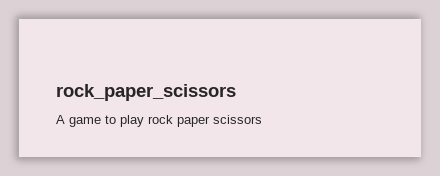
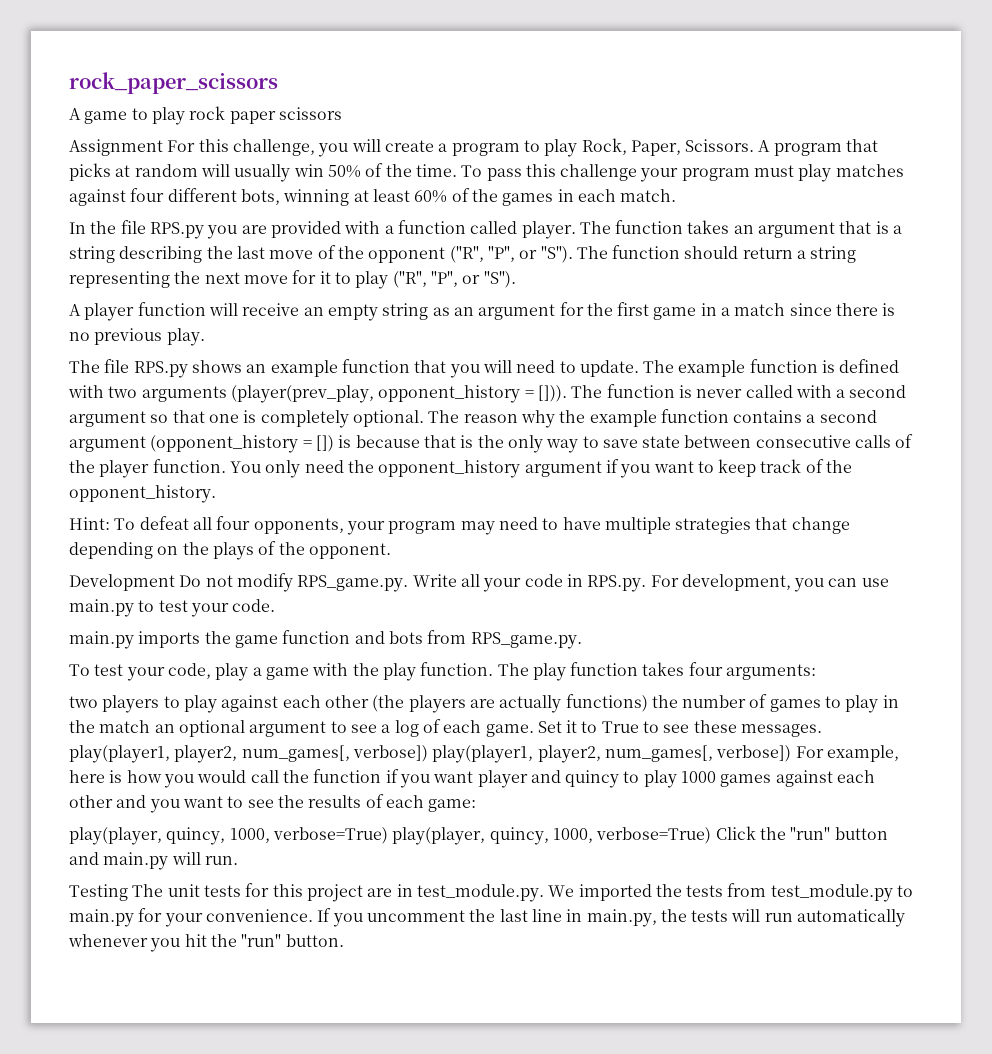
+ Assignment For this challenge, you will create a program to play Rock, Paper, Scissors. A program that picks at random will usually win 50% of the time. To pass this challenge your program must play matches against four different bots, winning at least 60% of the games in each match.
+ In the file RPS.py you are provided with a function called player. The function takes an argument that is a string describing the last move of the opponent ("R", "P", or "S"). The function should return a string representing the next move for it to play ("R", "P", or "S").
+ A player function will receive an empty string as an argument for the first game in a match since there is no previous play.
+ The file RPS.py shows an example function that you will need to update. The example function is defined with two arguments (player(prev_play, opponent_history = [])). The function is never called with a second argument so that one is completely optional. The reason why the example function contains a second argument (opponent_history = []) is because that is the only way to save state between consecutive calls of the player function. You only need the opponent_history argument if you want to keep track of the opponent_history.
+ Hint: To defeat all four opponents, your program may need to have multiple strategies that change depending on the plays of the opponent.
+ Development Do not modify RPS_game.py. Write all your code in RPS.py. For development, you can use main.py to test your code.
+ main.py imports the game function and bots from RPS_game.py.
+ To test your code, play a game with the play function. The play function takes four arguments:
+ two players to play against each other (the players are actually functions) the number of games to play in the match an optional argument to see a log of each game. Set it to True to see these messages. play(player1, player2, num_games[, verbose]) play(player1, player2, num_games[, verbose]) For example, here is how you would call the function if you want player and quincy to play 1000 games against each other and you want to see the results of each game:
+ play(player, quincy, 1000, verbose=True) play(player, quincy, 1000, verbose=True) Click the "run" button and main.py will run.
+ Testing The unit tests for this project are in test_module.py. We imported the tests from test_module.py to main.py for your convenience. If you uncomment the last line in main.py, the tests will run automatically whenever you hit the "run" button.

